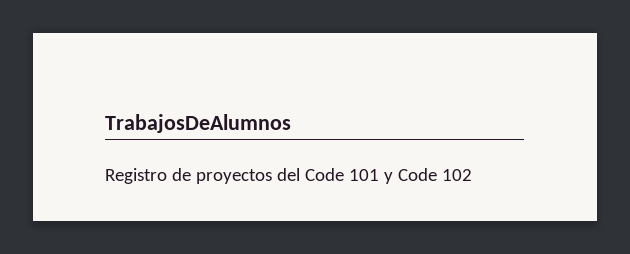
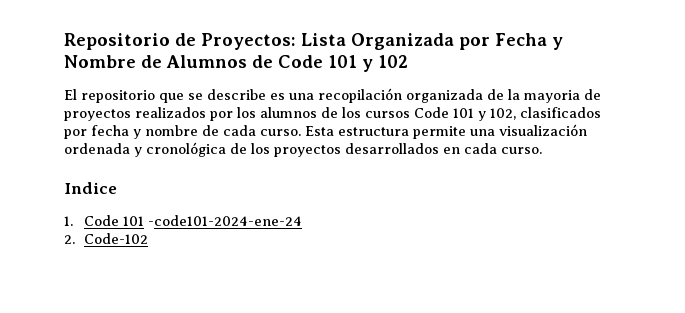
- TrabajosDeAlumnos
- Registro de proyectos del Code 101 y Code 102
+ Repositorio de Proyectos: Lista Organizada por Fecha y Nombre de Alumnos de Code 101 y 102
+ El repositorio que se describe es una recopilación organizada de la mayoria de proyectos realizados por los alumnos de los cursos Code 101 y 102, clasificados por fecha y nombre de cada curso. Esta estructura permite una visualización ordenada y cronológica de los proyectos desarrollados en cada curso.
+ Indice
+ 1. Code 101 -code101-2024-ene-24
+ 2. Code-102

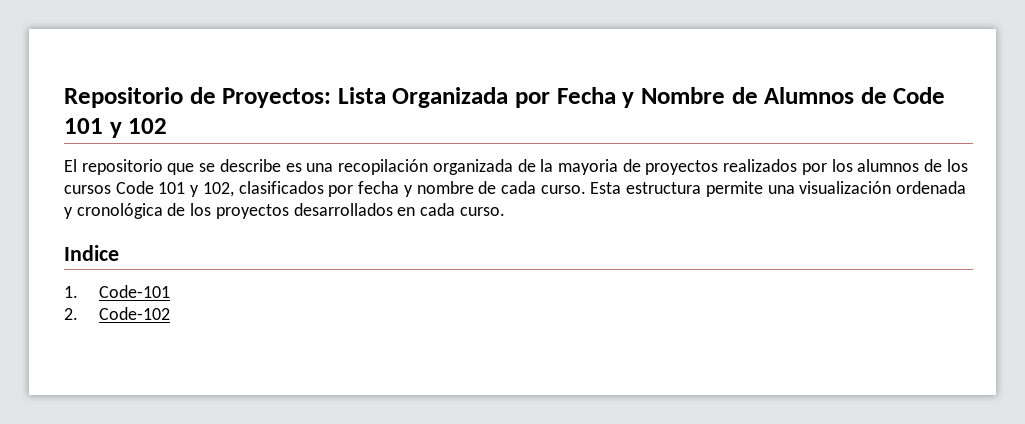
- 1. Code 101 -code101-2024-ene-24
+ 1. Code-101

